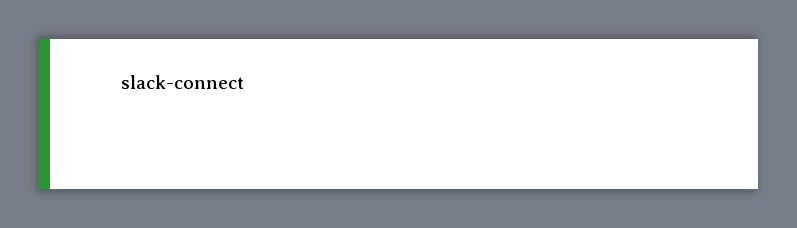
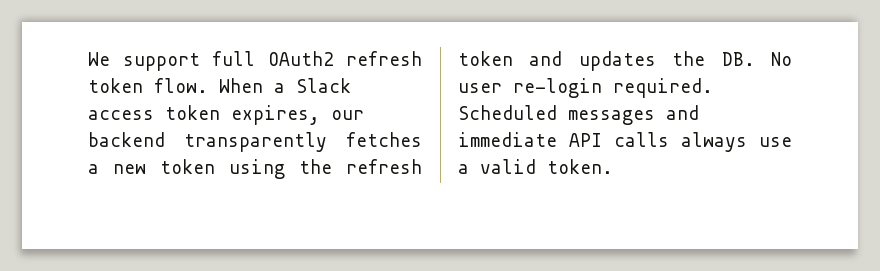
- slack-connect
+ We support full OAuth2 refresh token flow. When a Slack access token expires, our backend transparently fetches a new token using the refresh token and updates the DB. No user re-login required. Scheduled messages and immediate API calls always use a valid token.

